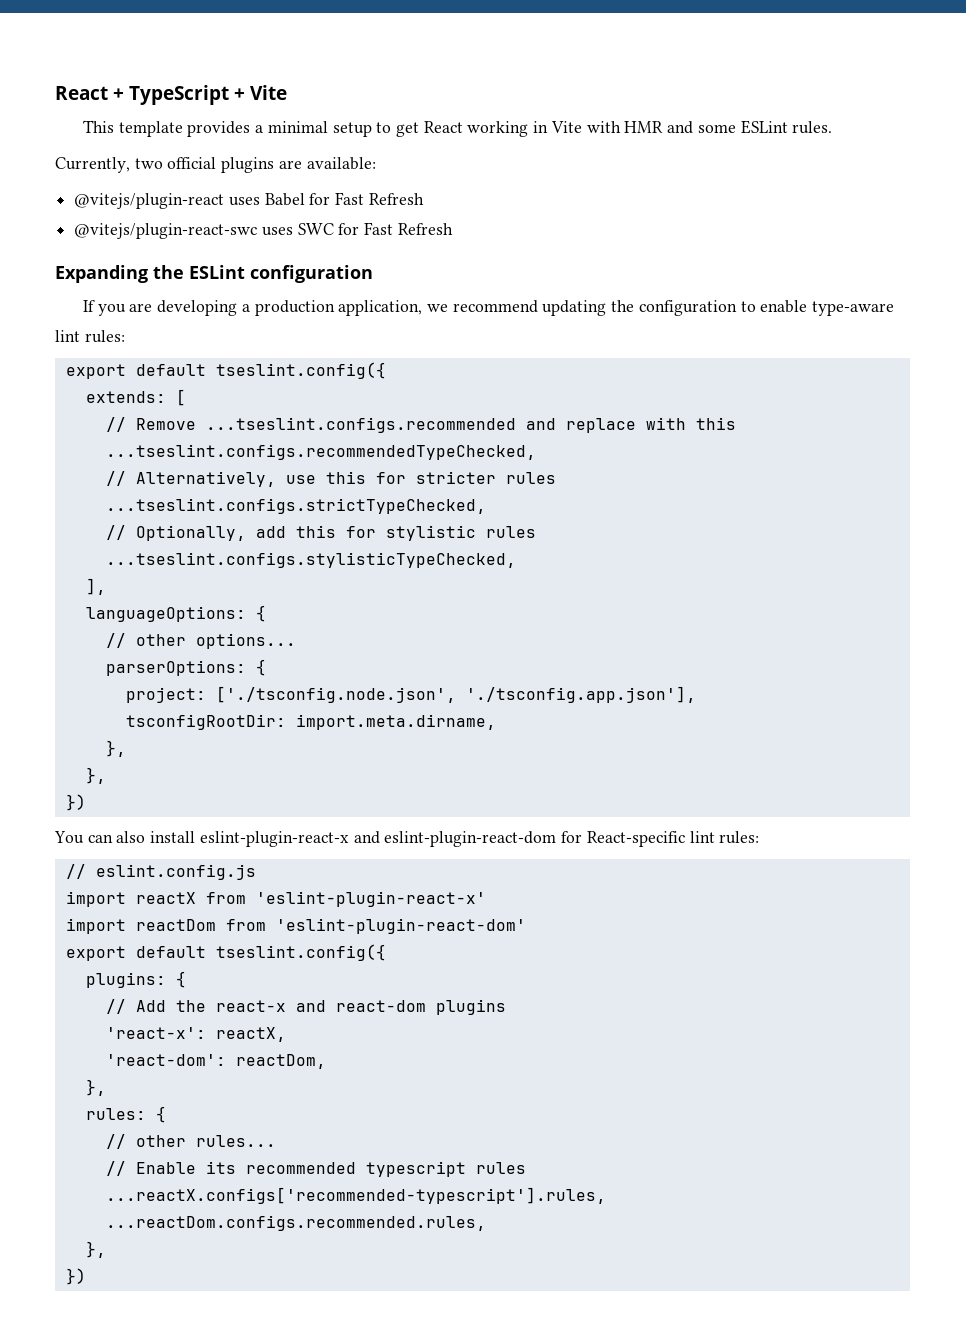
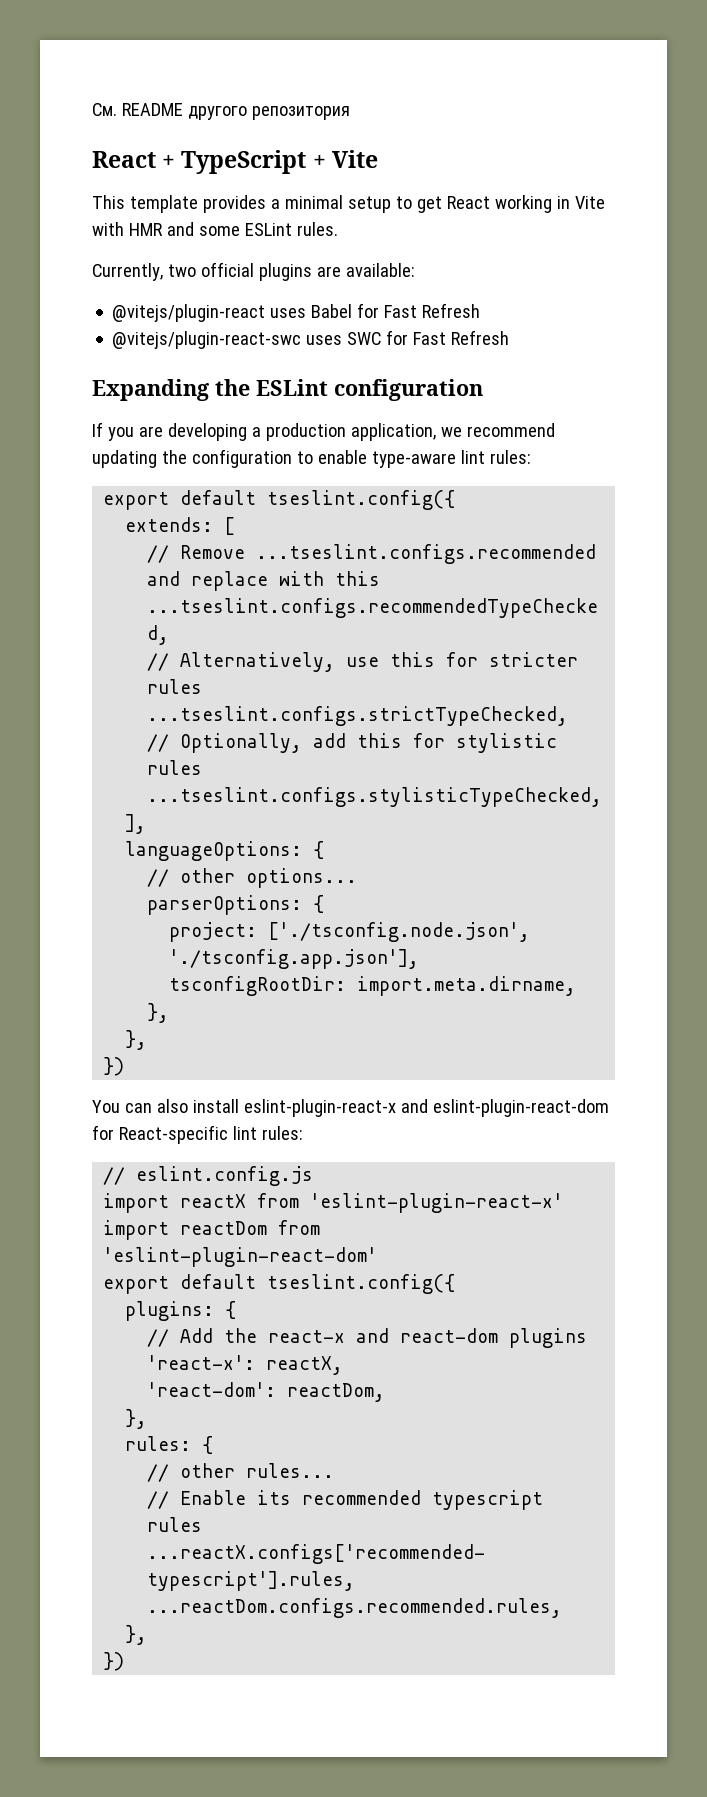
+ См. README другого репозитория

